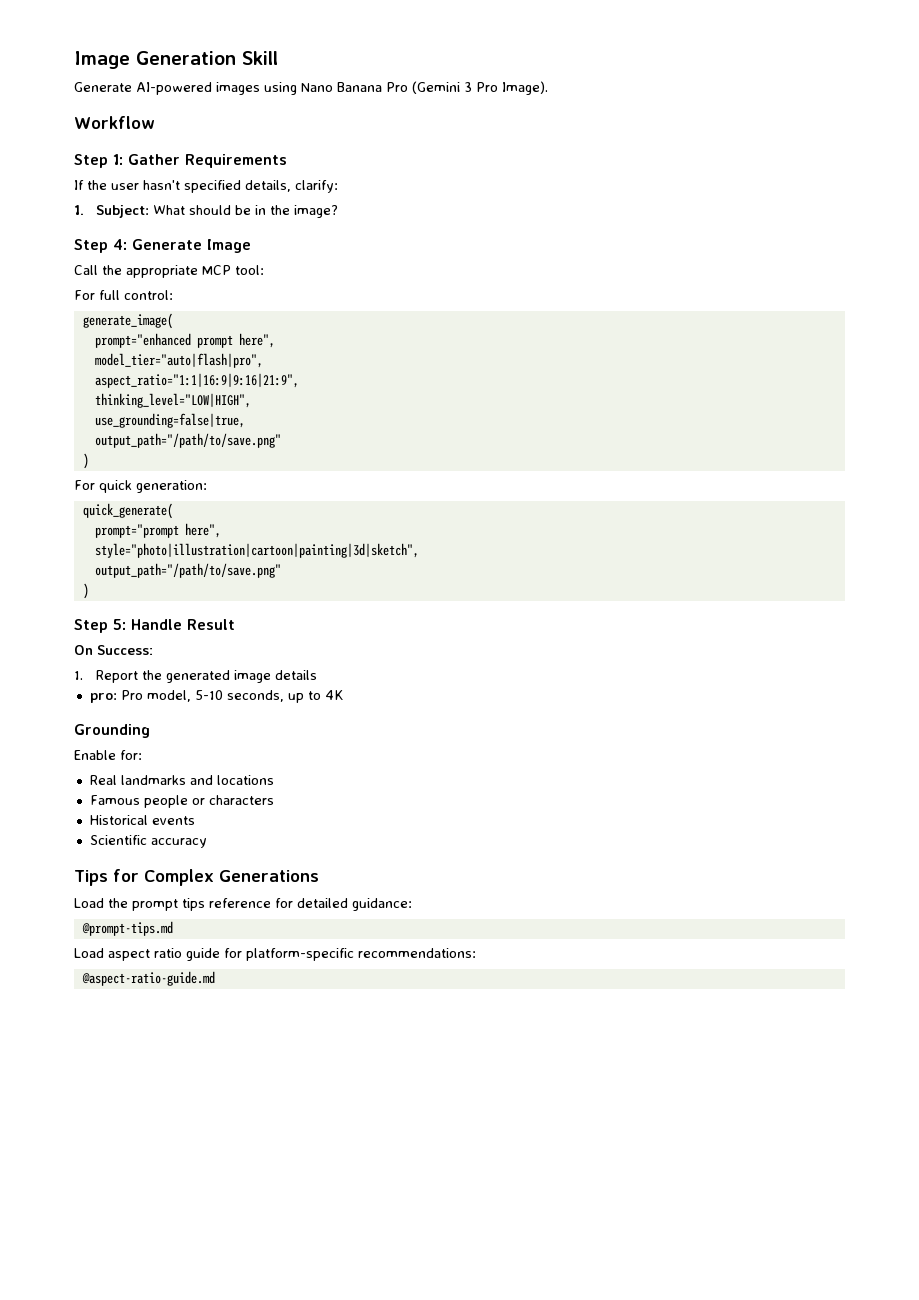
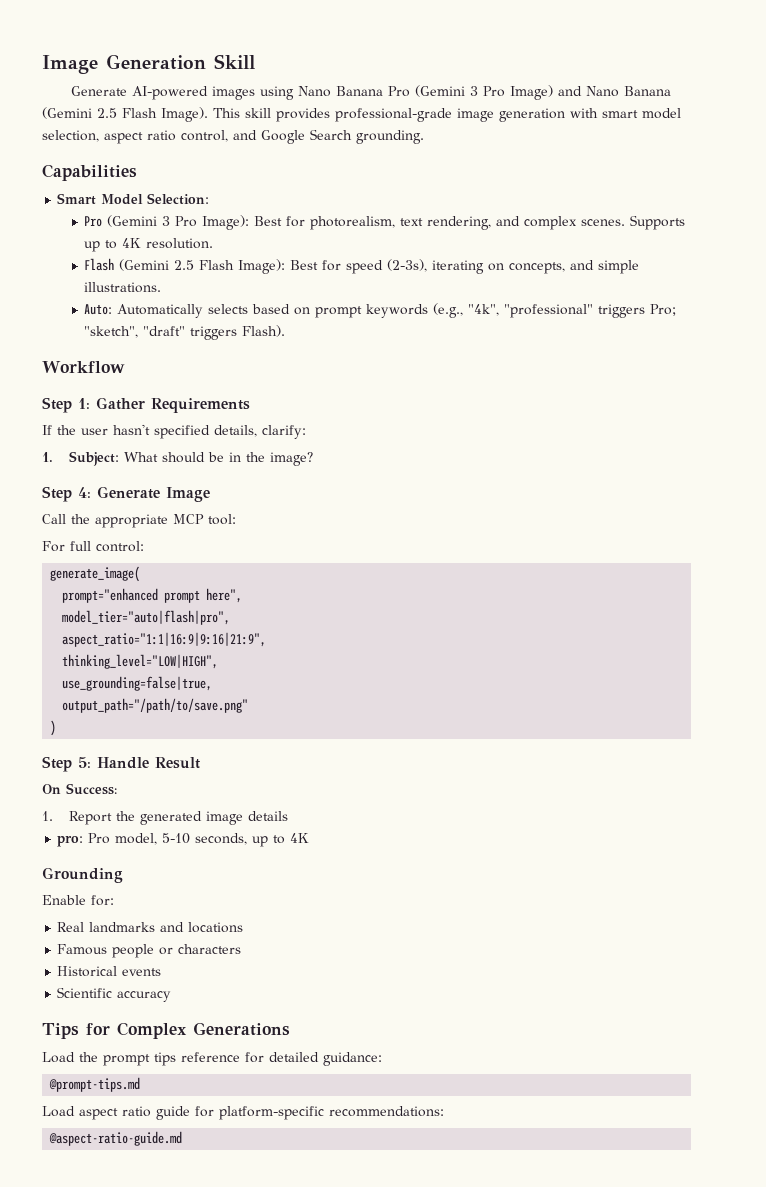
- Generate AI-powered images using Nano Banana Pro (Gemini 3 Pro Image).
+ Generate AI-powered images using Nano Banana Pro (Gemini 3 Pro Image) and Nano Banana (Gemini 2.5 Flash Image). This skill provides professional-grade image generation with smart model selection, aspect ratio control, and Google Search grounding.
+ Capabilities
+ Smart Model Selection:
+ Pro (Gemini 3 Pro Image): Best for photorealism, text rendering, and complex scenes. Supports up to 4K resolution.
+ Flash (Gemini 2.5 Flash Image): Best for speed (2-3s), iterating on concepts, and simple illustrations.
+ Auto: Automatically selects based on prompt keywords (e.g., "4k", "professional" triggers Pro; "sketch", "draft" triggers Flash).
- For quick generation:
- quick_generate(
- prompt="prompt here",
- style="photo|illustration|cartoon|painting|3d|sketch",
- output_path="/path/to/save.png"
- )

